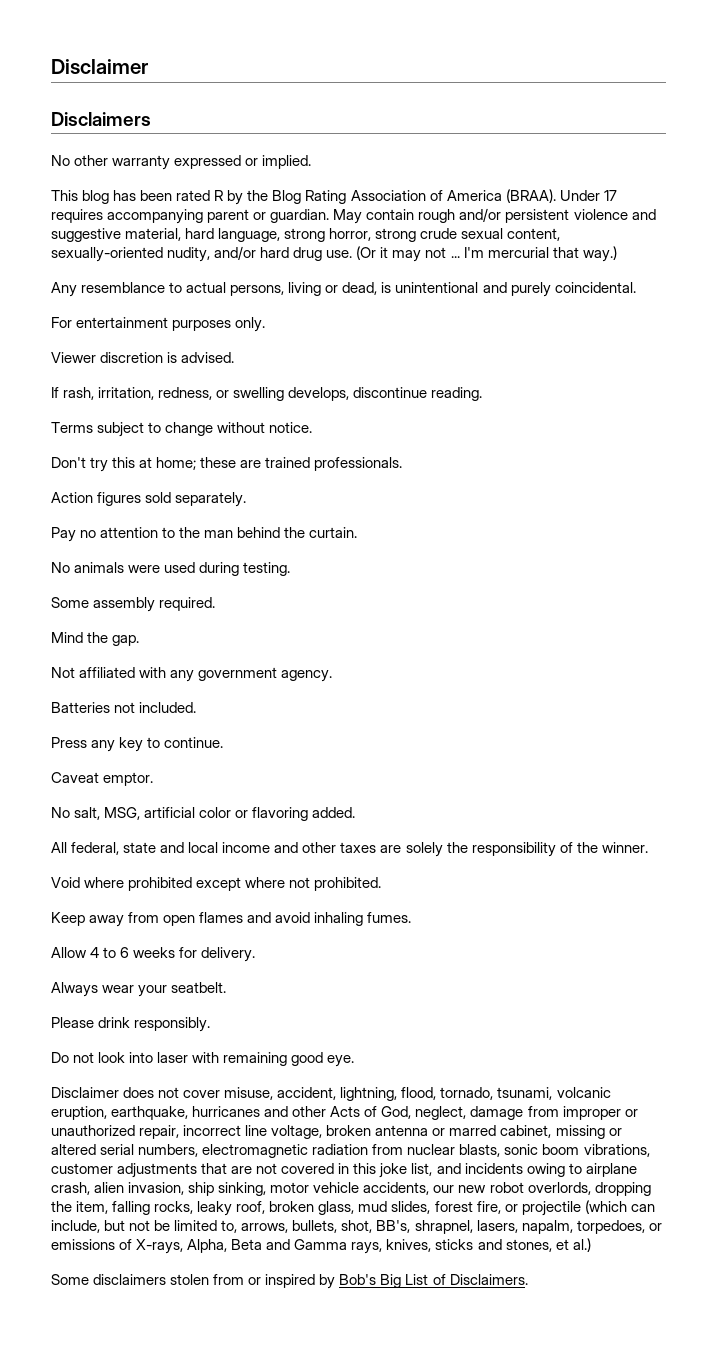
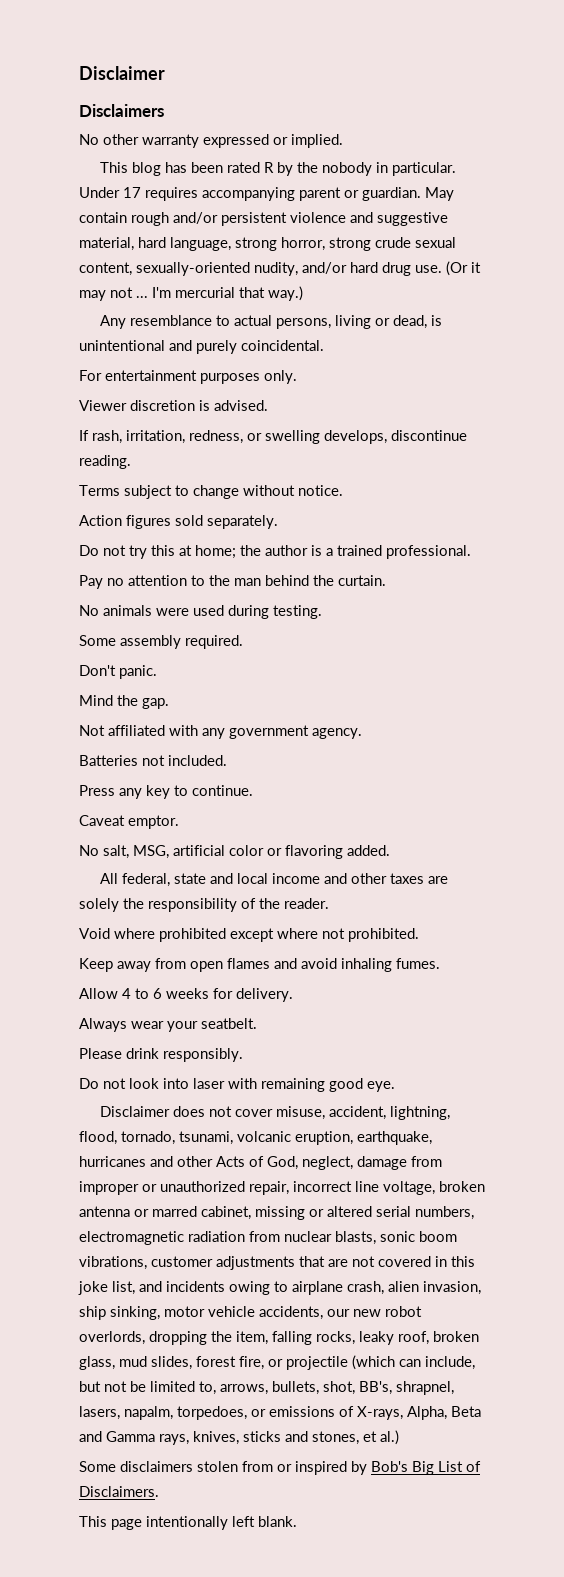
- This blog has been rated R by the Blog Rating Association of America (BRAA).
+ This blog has been rated R by the nobody in particular.
- Don't try this at home; these are trained professionals.
  Action figures sold separately.
+ Do not try this at home; the author is a trained professional.
+ Don't panic.
- All federal, state and local income and other taxes are solely the responsibility of the winner.
+ All federal, state and local income and other taxes are solely the responsibility of the reader.
+ This page intentionally left blank.

